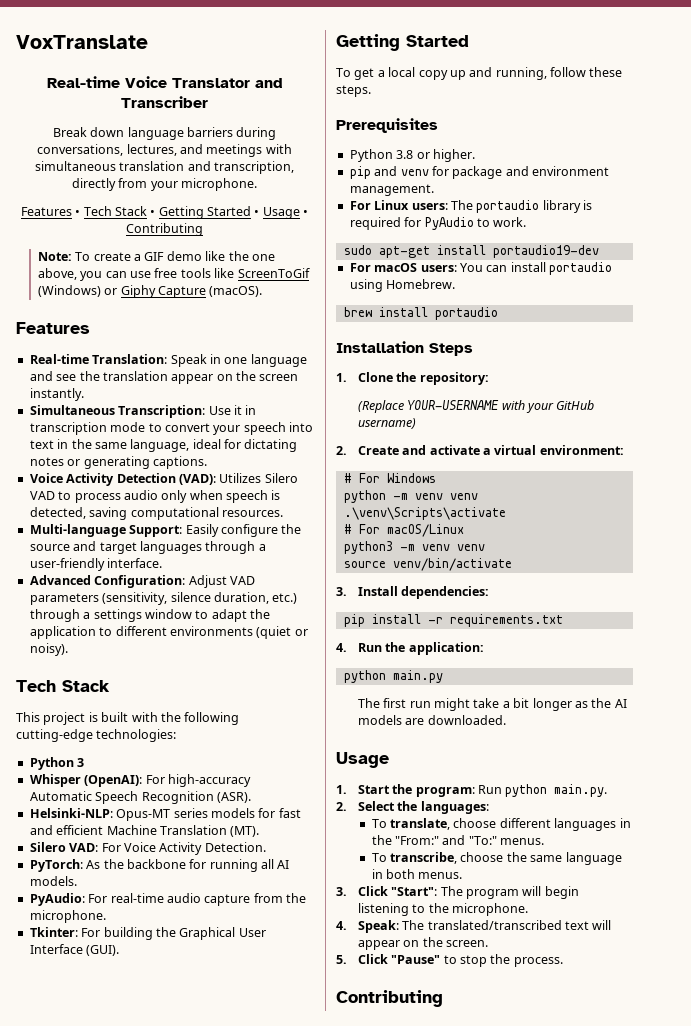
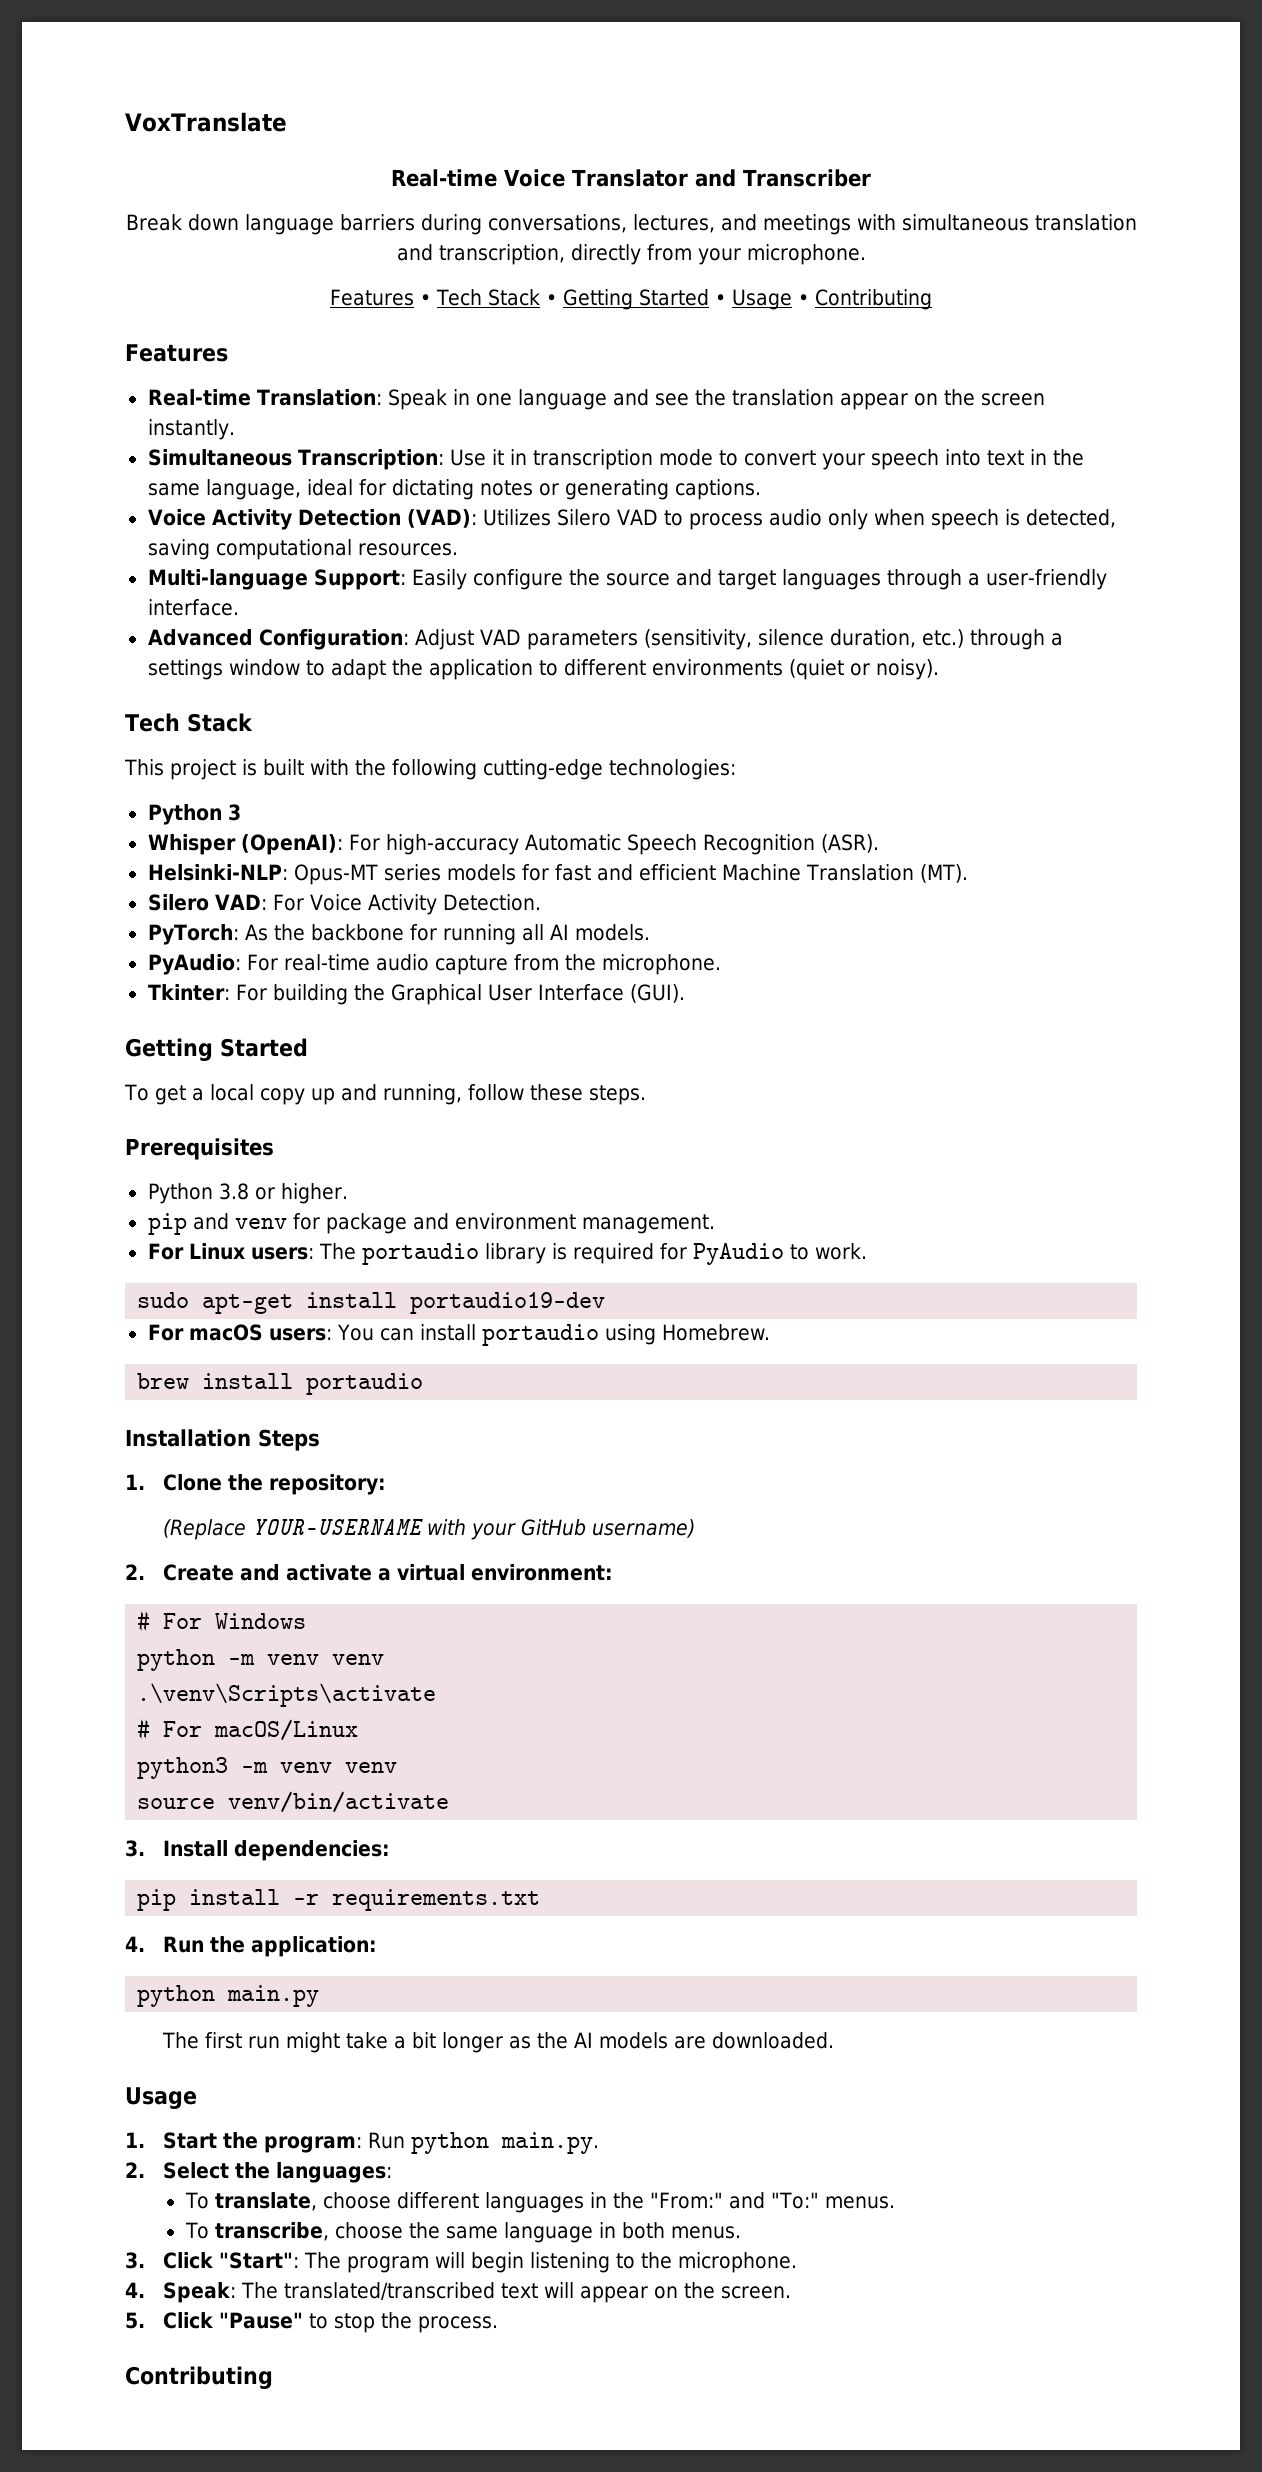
- Note: To create a GIF demo like the one above, you can use free tools like ScreenToGif (Windows) or Giphy Capture (macOS).

